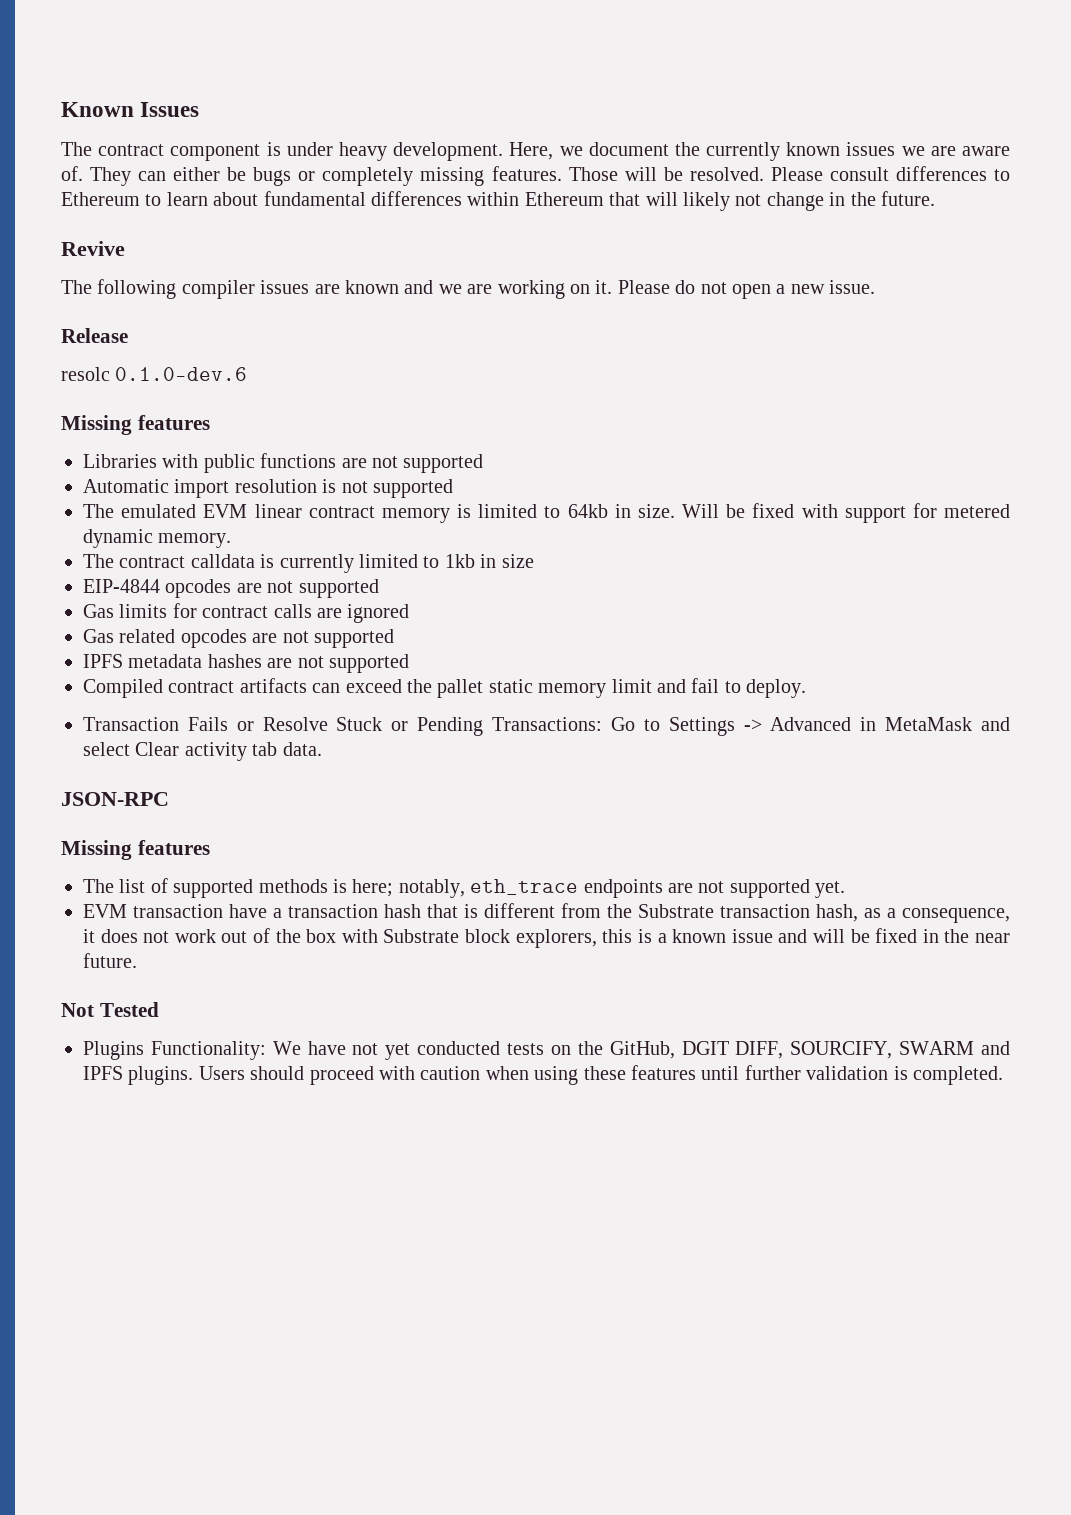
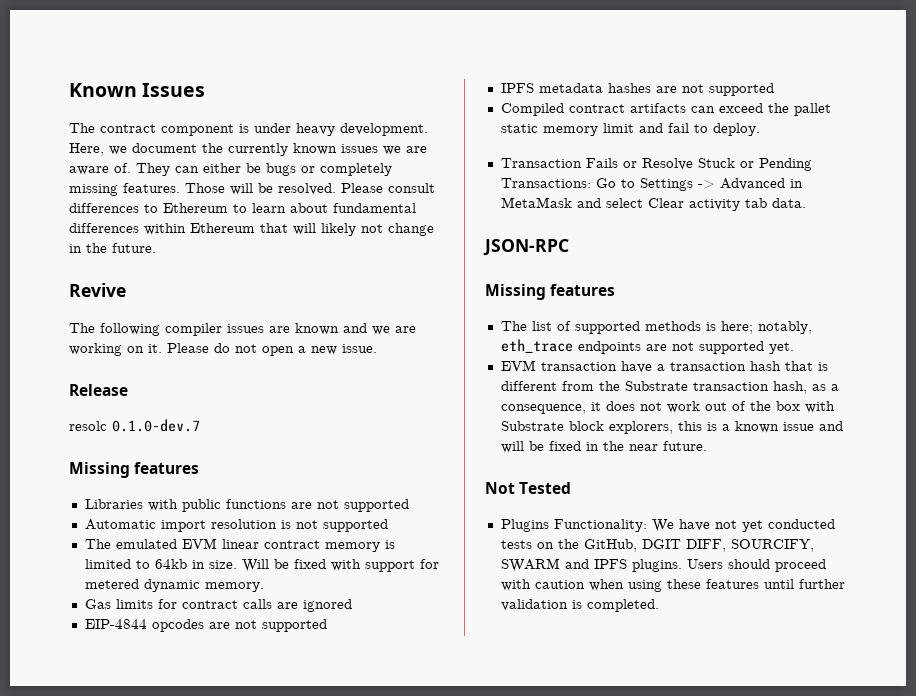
- resolc 0.1.0-dev.6
+ resolc 0.1.0-dev.7
- The contract calldata is currently limited to 1kb in size
- EIP-4844 opcodes are not supported
- Gas related opcodes are not supported
+ EIP-4844 opcodes are not supported

